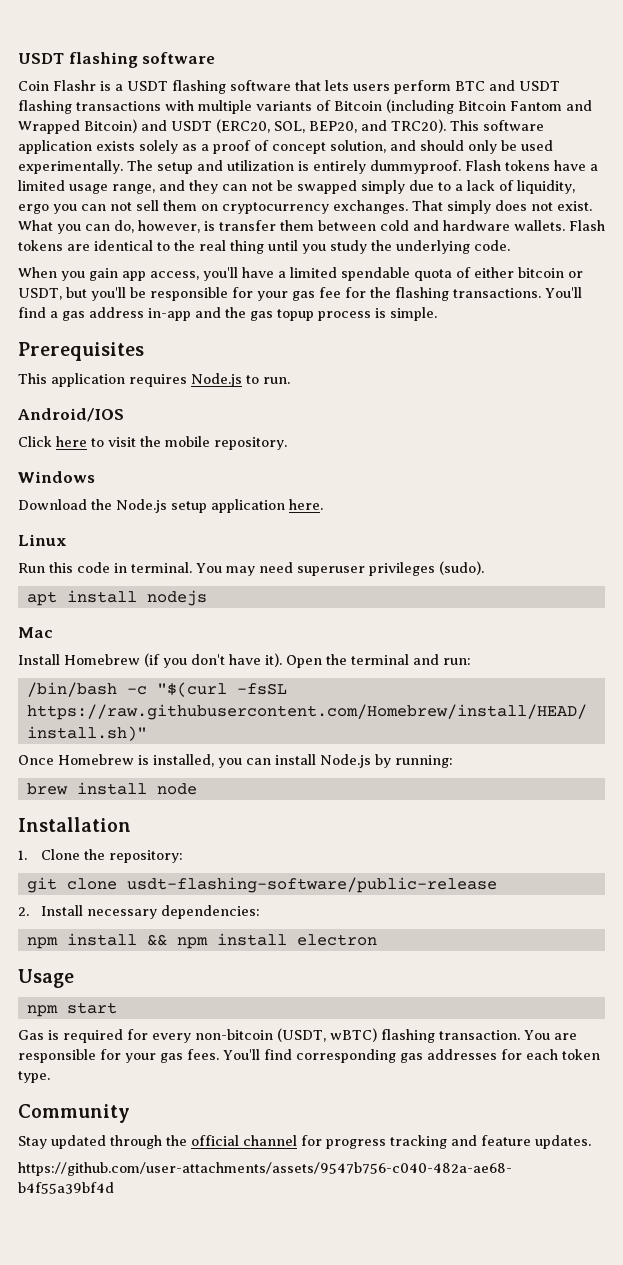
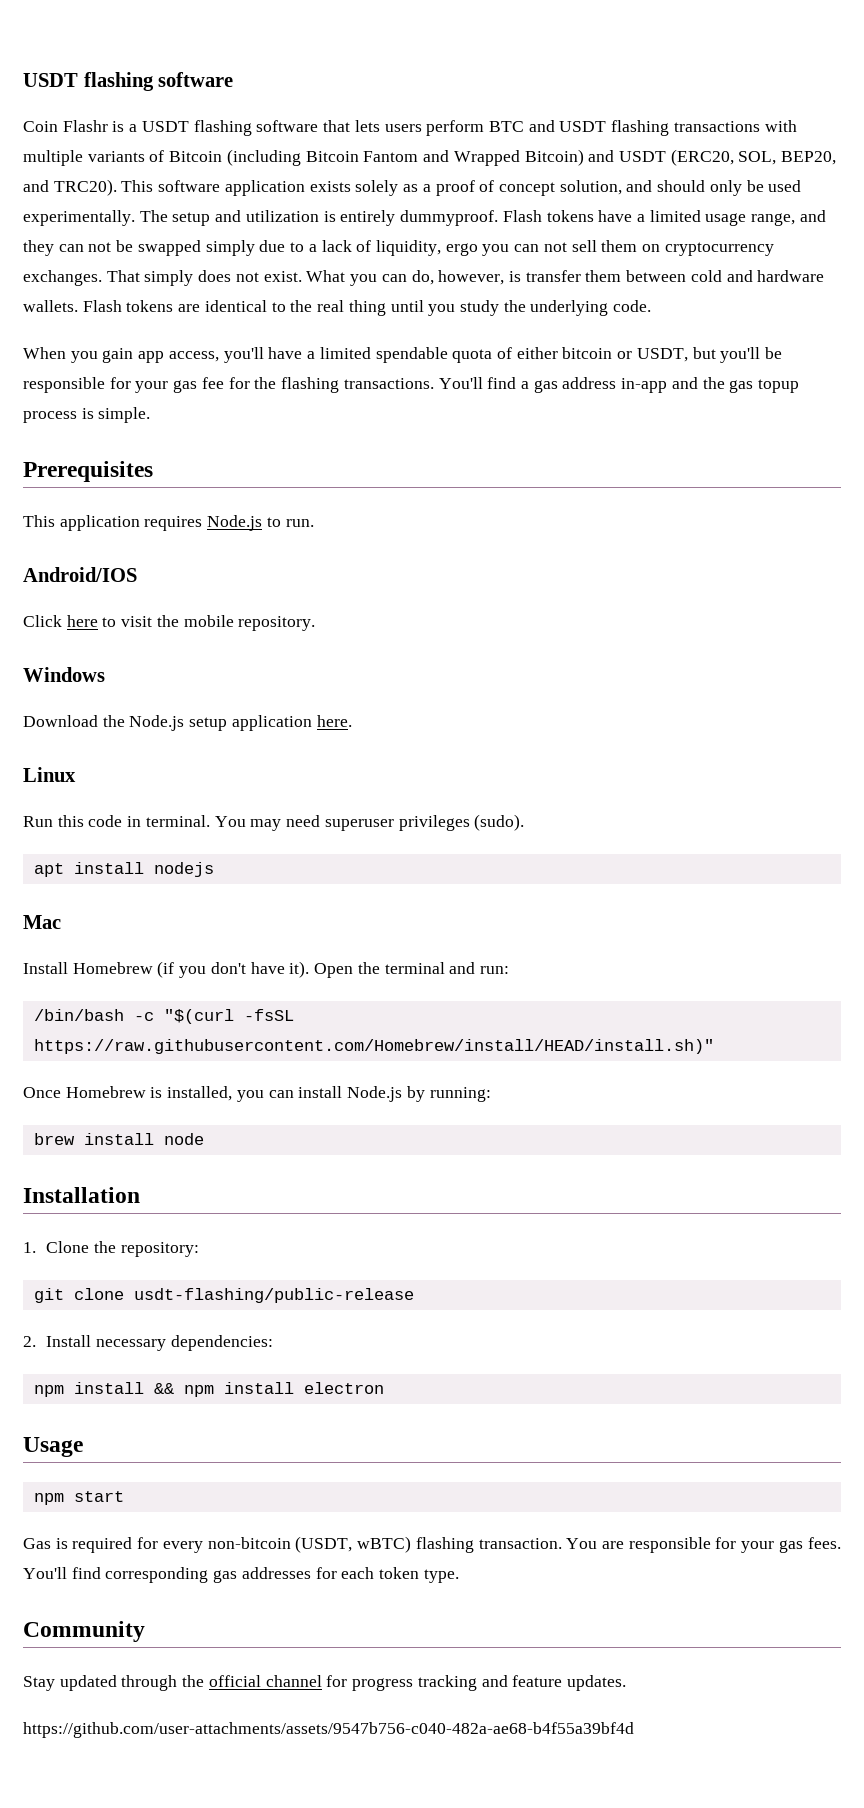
- git clone usdt-flashing-software/public-release
+ git clone usdt-flashing/public-release

